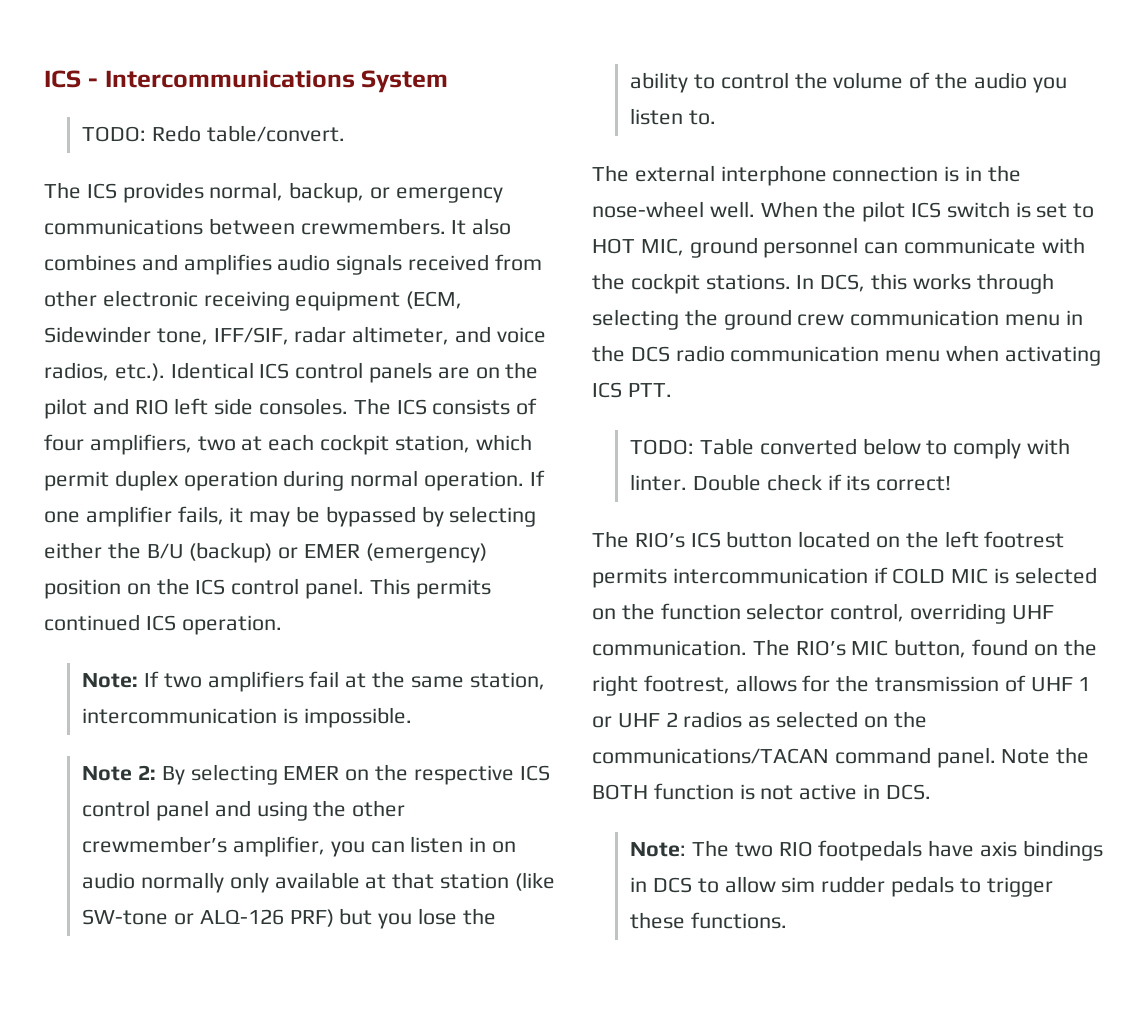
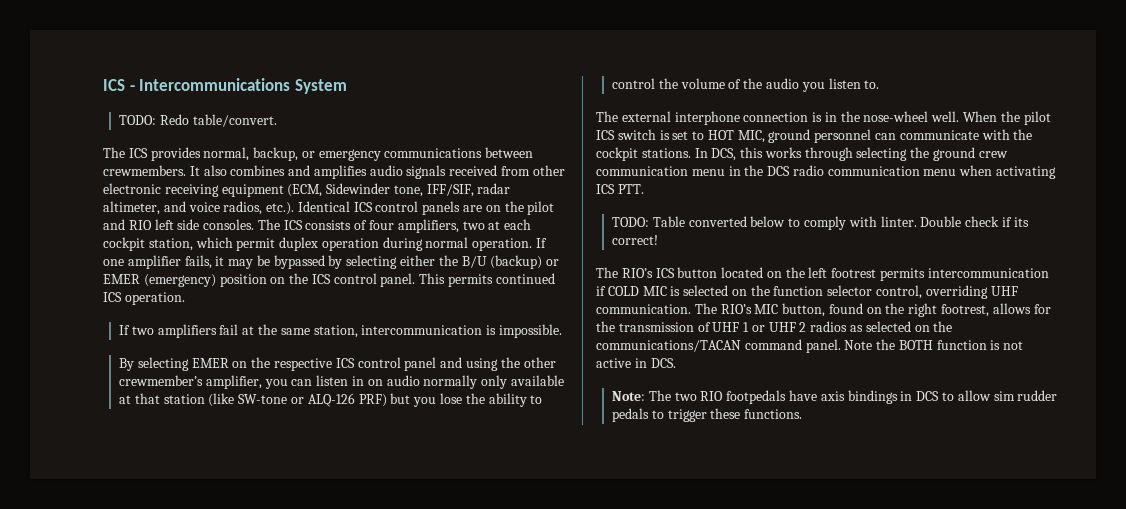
- Note: If two amplifiers fail at the same station, intercommunication is impossible.
+ If two amplifiers fail at the same station, intercommunication is impossible.
- Note 2: By selecting EMER on the respective ICS control panel and using the other crewmember’s amplifier, you can listen in on audio normally only available at that station (like SW-tone or ALQ-126 PRF) but you lose the ability to control the volume of the audio you listen to.
+ By selecting EMER on the respective ICS control panel and using the other crewmember’s amplifier, you can listen in on audio normally only available at that station (like SW-tone or ALQ-126 PRF) but you lose the ability to control the volume of the audio you listen to.

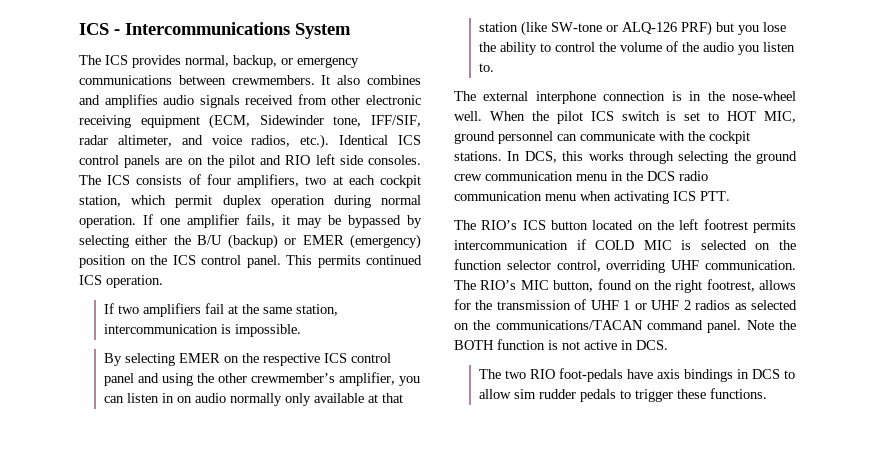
- TODO: Redo table/convert.
- TODO: Table converted below to comply with linter. Double check if its correct!
- Note: The two RIO footpedals have axis bindings in DCS to allow sim rudder pedals to trigger these functions.
+ The two RIO foot-pedals have axis bindings in DCS to allow sim rudder pedals to trigger these functions.

